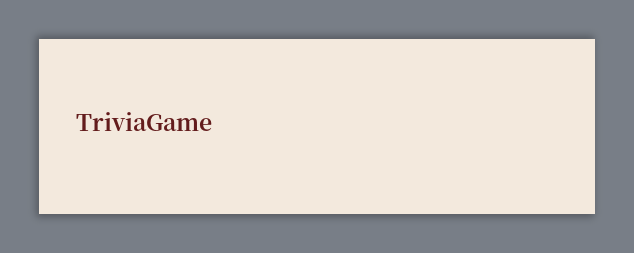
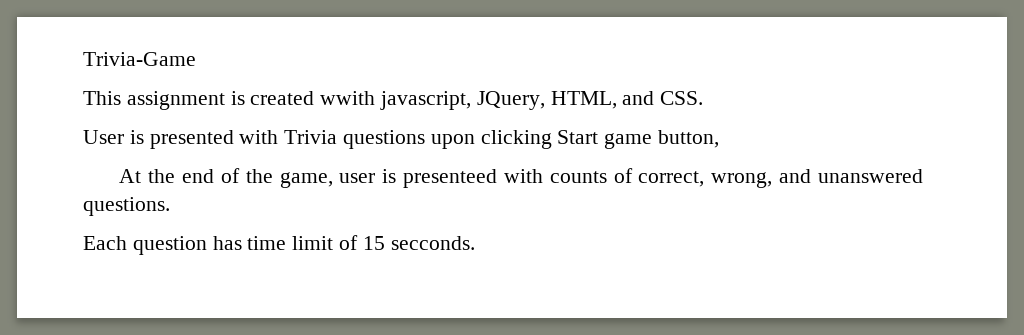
- TriviaGame
+ Trivia-Game
+ This assignment is created wwith javascript, JQuery, HTML, and CSS.
+ User is presented with Trivia questions upon clicking Start game button,
+ At the end of the game, user is presenteed with counts of correct, wrong, and unanswered questions.
+ Each question has time limit of 15 secconds.

